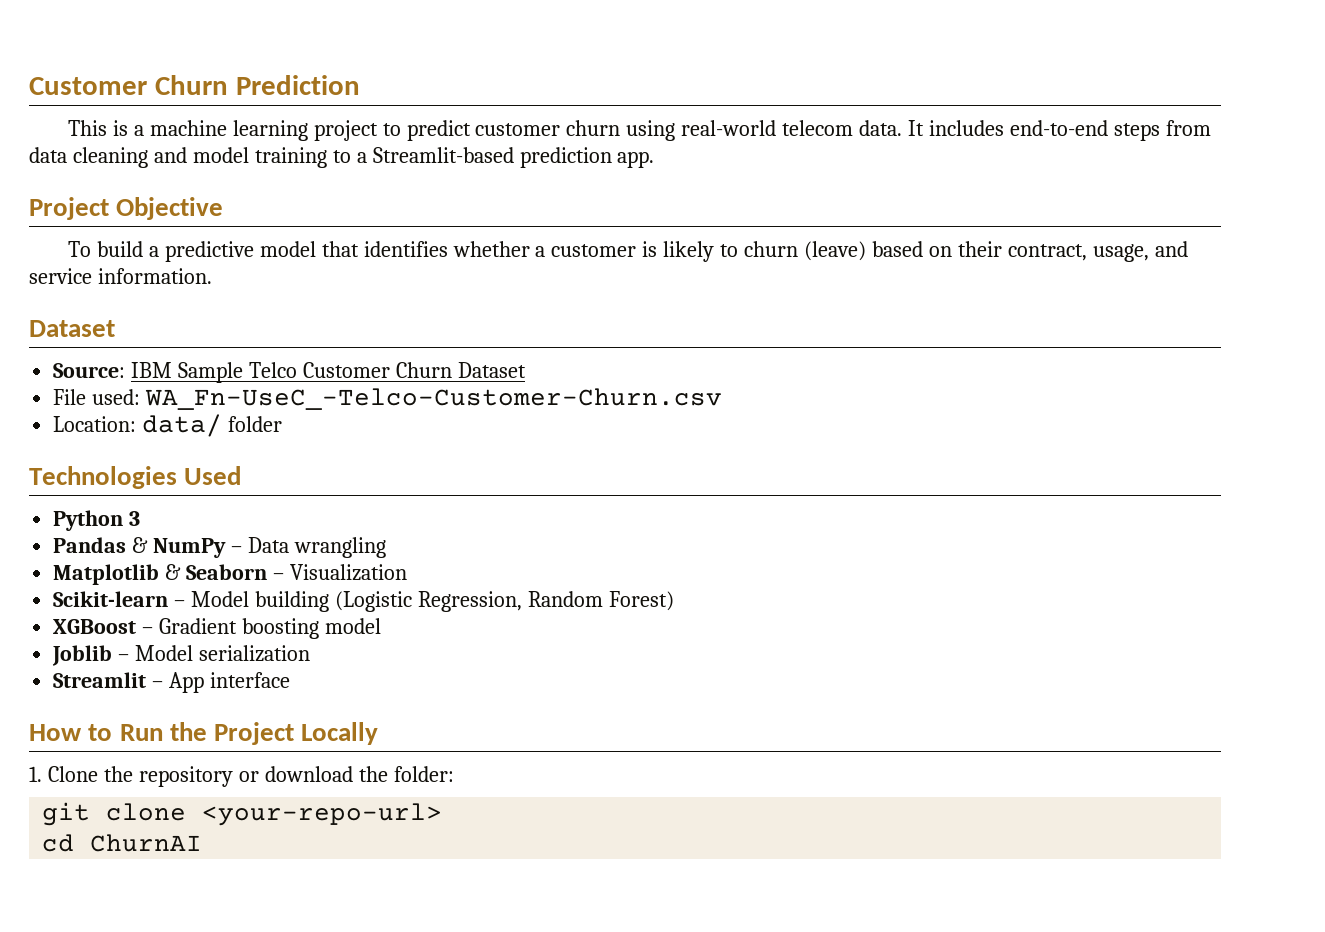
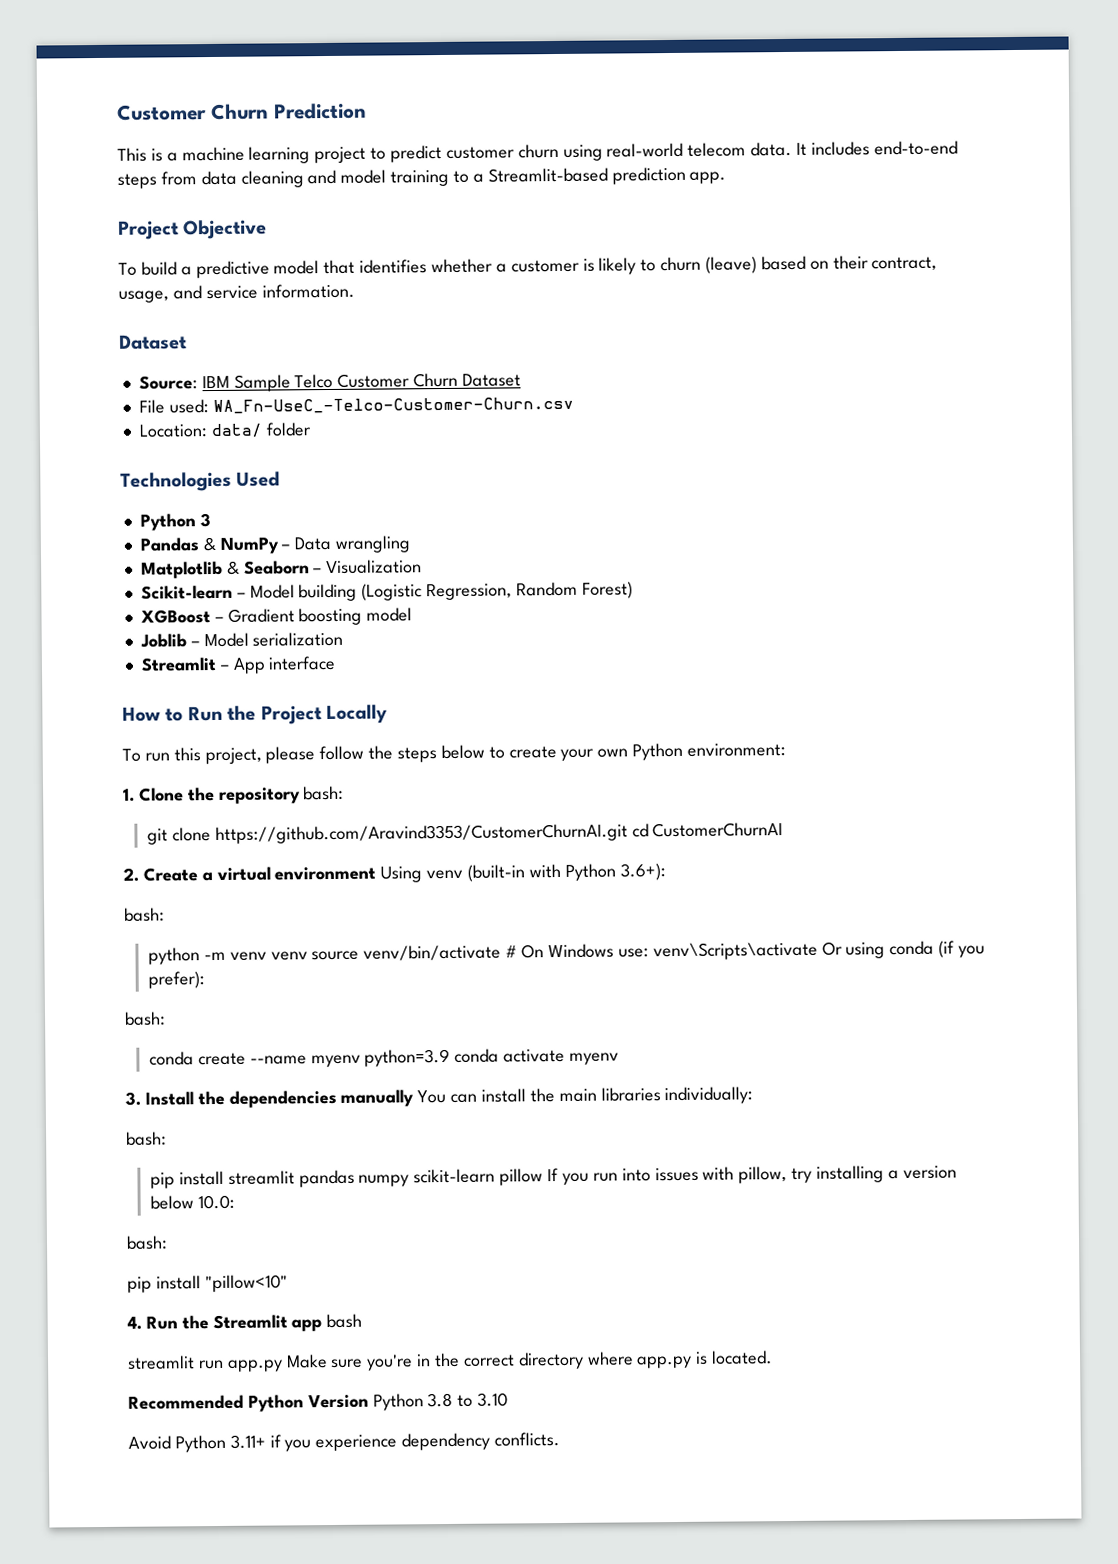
- 1. Clone the repository or download the folder:
- git clone <your-repo-url>
- cd ChurnAI
+ To run this project, please follow the steps below to create your own Python environment:
+ 1. Clone the repository bash:
+ git clone https://github.com/Aravind3353/CustomerChurnAI.git cd CustomerChurnAI
+ 2. Create a virtual environment Using venv (built-in with Python 3.6+):
+ bash:
+ python -m venv venv source venv/bin/activate # On Windows use: venv\Scripts\activate Or using conda (if you prefer):
+ bash:
+ conda create --name myenv python=3.9 conda activate myenv
+ 3. Install the dependencies manually You can install the main libraries individually:
+ bash:
+ pip install streamlit pandas numpy scikit-learn pillow If you run into issues with pillow, try installing a version below 10.0:
+ bash:
+ pip install "pillow<10"
+ 4. Run the Streamlit app bash
+ streamlit run app.py Make sure you're in the correct directory where app.py is located.
+ Recommended Python Version Python 3.8 to 3.10
+ Avoid Python 3.11+ if you experience dependency conflicts.

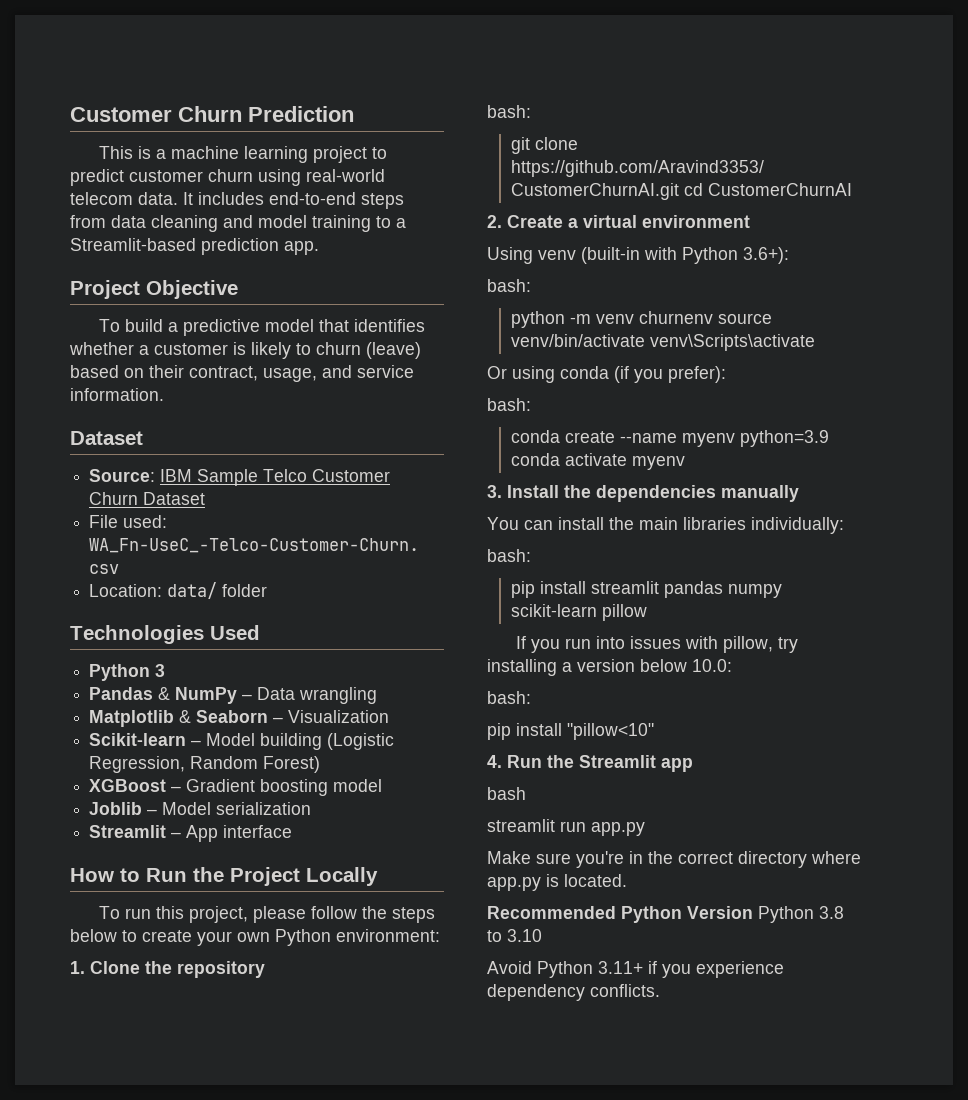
- 1. Clone the repository bash:
+ 1. Clone the repository
+ bash:
- 2. Create a virtual environment Using venv (built-in with Python 3.6+):
+ 2. Create a virtual environment
+ Using venv (built-in with Python 3.6+):
- python -m venv venv source venv/bin/activate # On Windows use: venv\Scripts\activate Or using conda (if you prefer):
+ python -m venv churnenv source venv/bin/activate venv\Scripts\activate
+ Or using conda (if you prefer):
- 3. Install the dependencies manually You can install the main libraries individually:
+ 3. Install the dependencies manually
+ You can install the main libraries individually:
- pip install streamlit pandas numpy scikit-learn pillow If you run into issues with pillow, try installing a version below 10.0:
+ pip install streamlit pandas numpy scikit-learn pillow
+ If you run into issues with pillow, try installing a version below 10.0:
- 4. Run the Streamlit app bash
+ 4. Run the Streamlit app
+ bash
- streamlit run app.py Make sure you're in the correct directory where app.py is located.
+ streamlit run app.py
+ Make sure you're in the correct directory where app.py is located.

